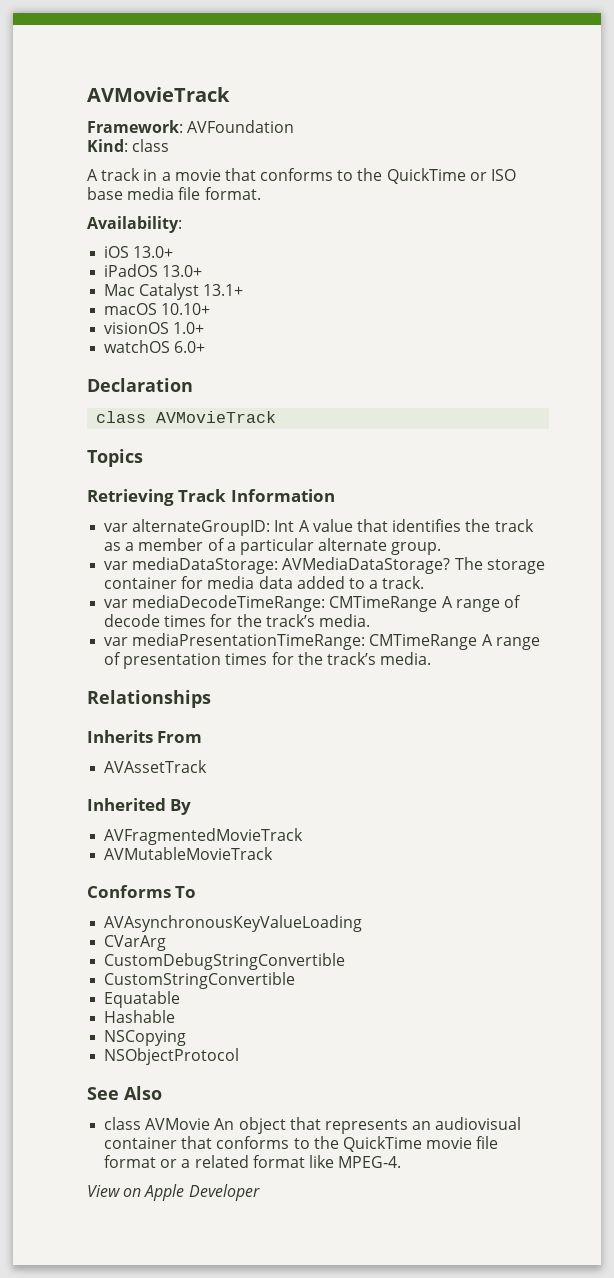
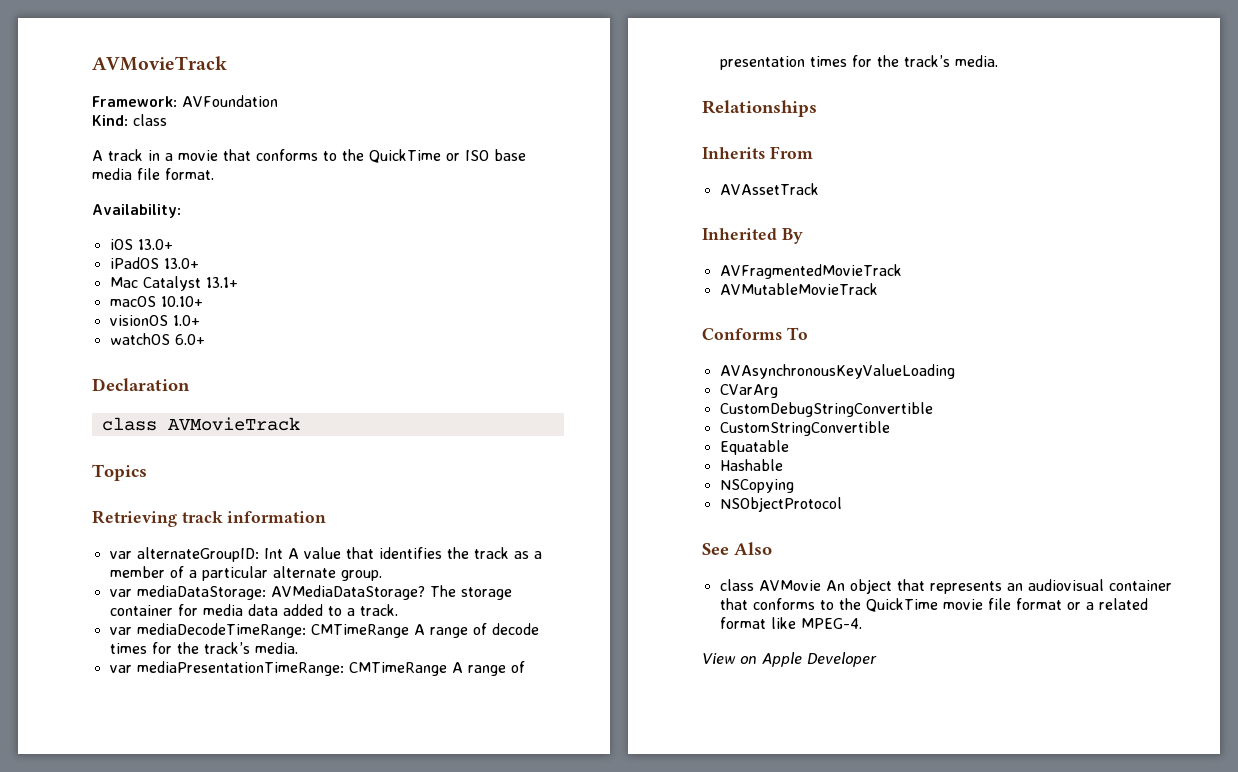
- Retrieving Track Information
+ Retrieving track information

